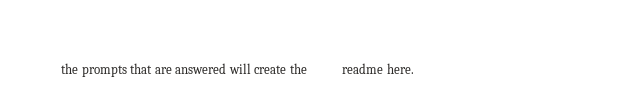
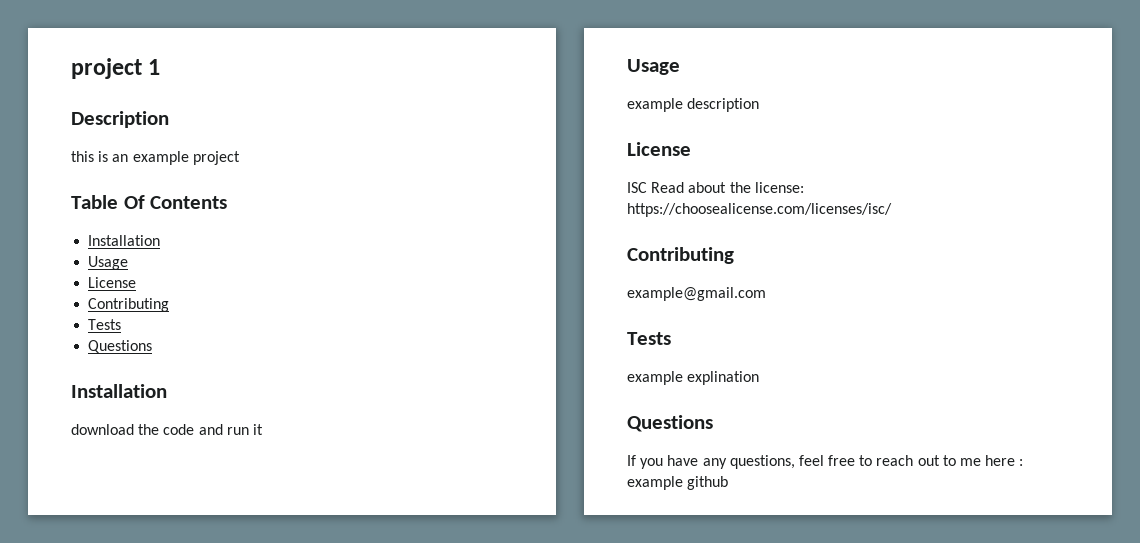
- the prompts that are answered will create the readme here.
+ project 1
+ Description
+ this is an example project
+ Table Of Contents
+ Installation
+ Usage
+ License
+ Contributing
+ Tests
+ Questions
+ Installation
+ download the code and run it
+ Usage
+ example description
+ License
+ ISC Read about the license: https://choosealicense.com/licenses/isc/
+ Contributing
+ example@gmail.com
+ Tests
+ example explination
+ Questions
+ If you have any questions, feel free to reach out to me here : example github

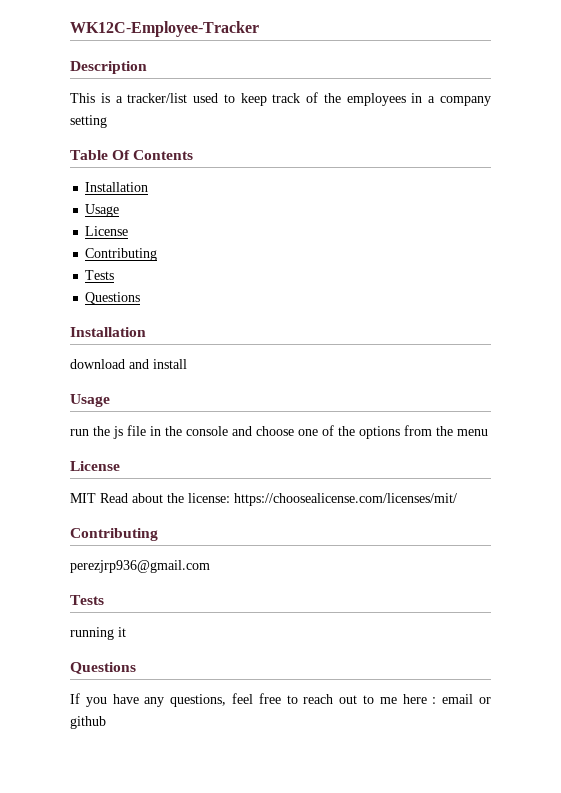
- project 1
+ WK12C-Employee-Tracker
- this is an example project
+ This is a tracker/list used to keep track of the employees in a company setting
- download the code and run it
+ download and install
  Usage
- example description
+ run the js file in the console and choose one of the options from the menu
  License
- ISC Read about the license: https://choosealicense.com/licenses/isc/
+ MIT Read about the license: https://choosealicense.com/licenses/mit/
  Contributing
- example@gmail.com
+ perezjrp936@gmail.com
  Tests
- example explination
+ running it
- If you have any questions, feel free to reach out to me here : example github
+ If you have any questions, feel free to reach out to me here : email or github

